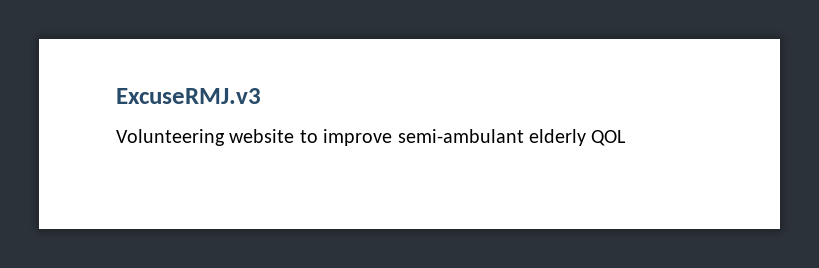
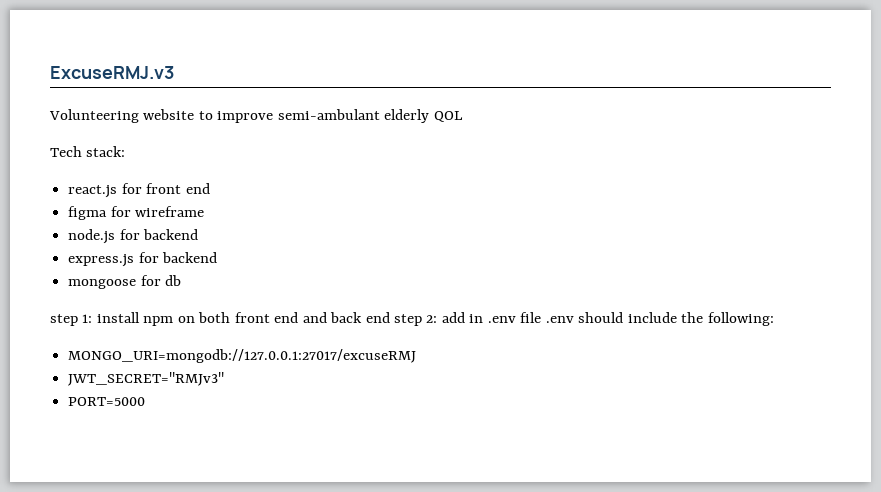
+ Tech stack:
+ react.js for front end
+ figma for wireframe
+ node.js for backend
+ express.js for backend
+ mongoose for db
+ step 1: install npm on both front end and back end step 2: add in .env file .env should include the following:
+ MONGO_URI=mongodb://127.0.0.1:27017/excuseRMJ
+ JWT_SECRET="RMJv3"
+ PORT=5000

